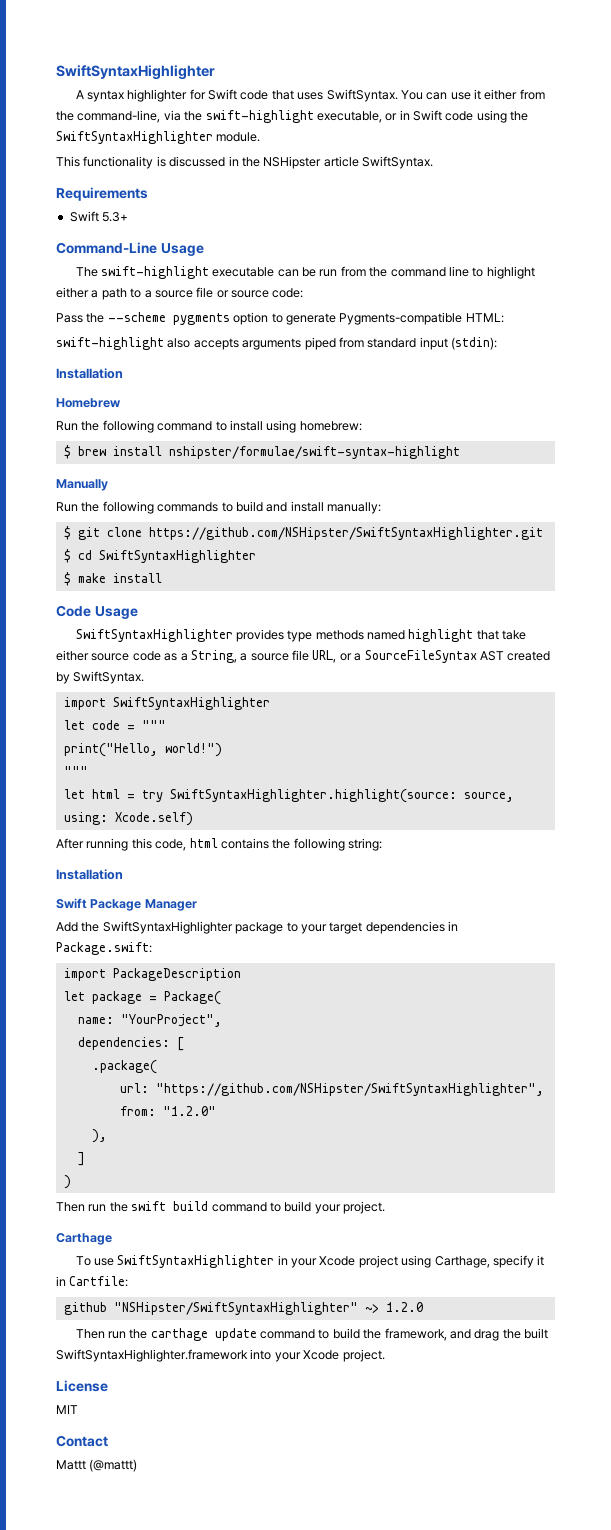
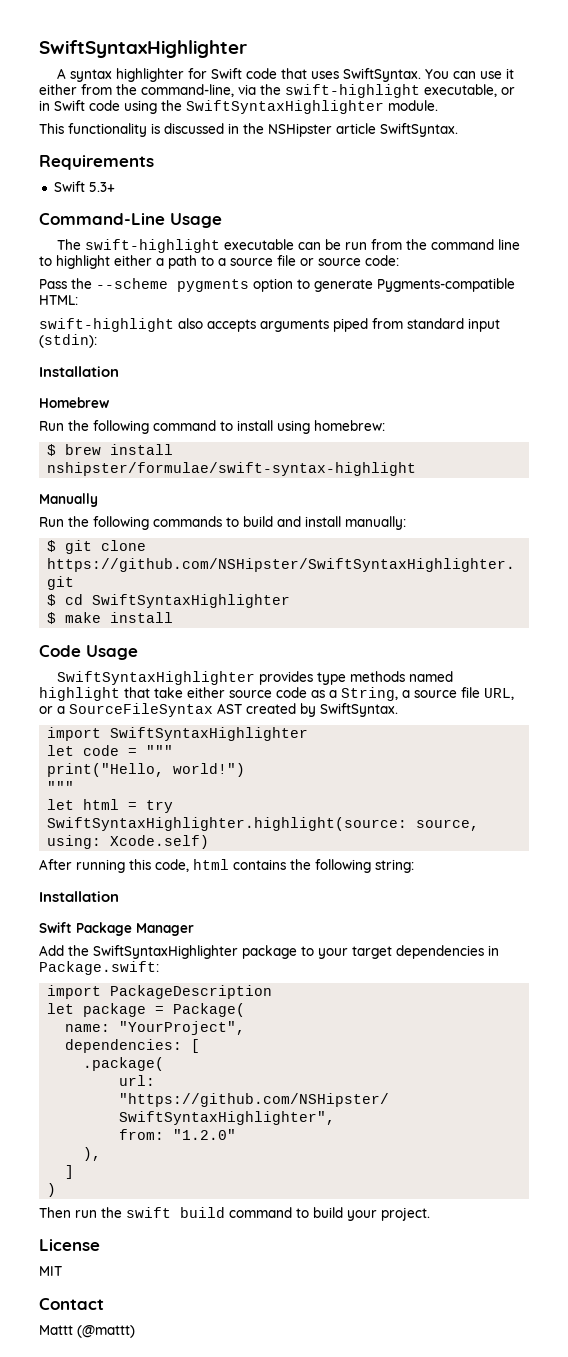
- Carthage
- To use SwiftSyntaxHighlighter in your Xcode project using Carthage, specify it in Cartfile:
- github "NSHipster/SwiftSyntaxHighlighter" ~> 1.2.0
- Then run the carthage update command to build the framework, and drag the built SwiftSyntaxHighlighter.framework into your Xcode project.

